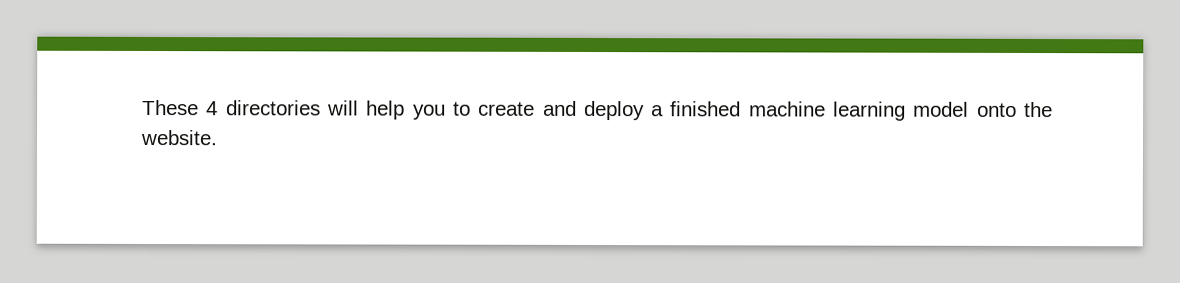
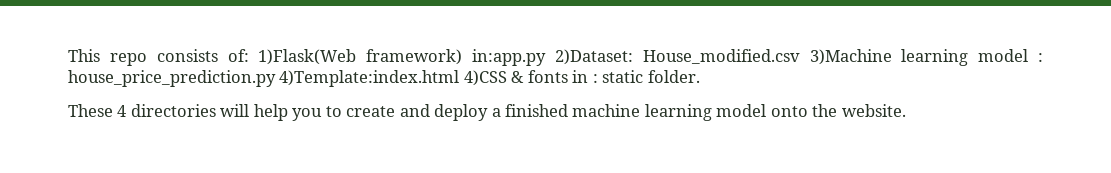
+ This repo consists of: 1)Flask(Web framework) in:app.py 2)Dataset: House_modified.csv 3)Machine learning model : house_price_prediction.py 4)Template:index.html 4)CSS & fonts in : static folder.

